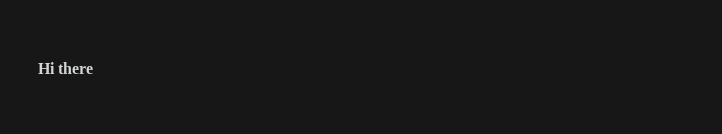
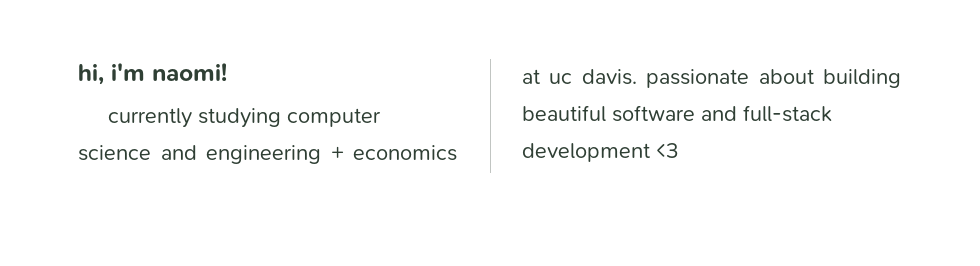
- Hi there
+ hi, i'm naomi!
+ currently studying computer science and engineering + economics at uc davis. passionate about building beautiful software and full-stack development <3

